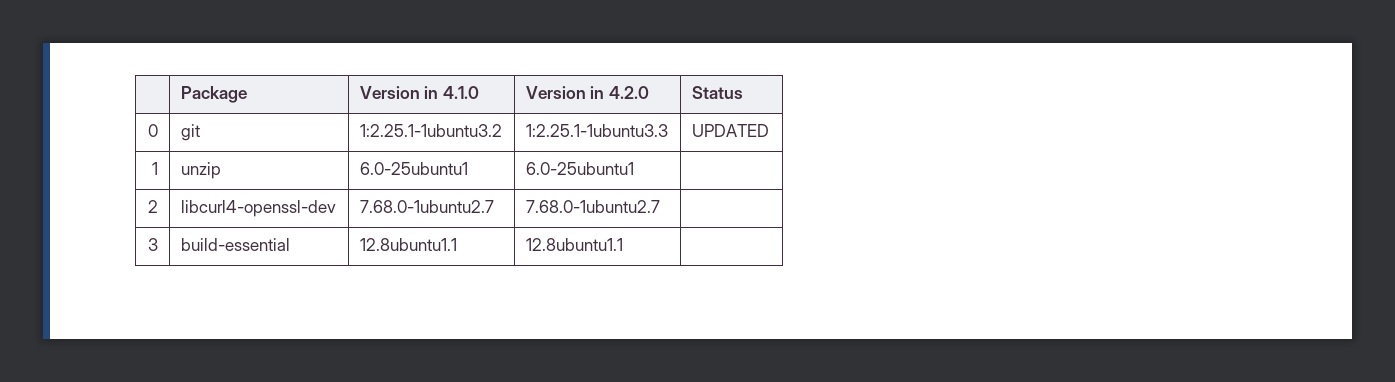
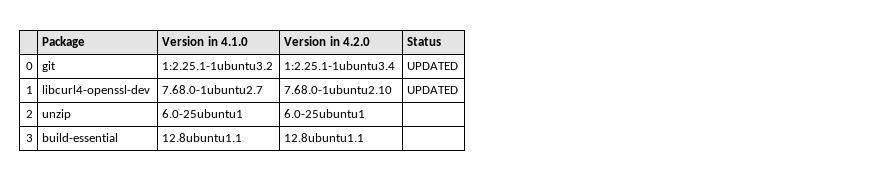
- 0 | git | 1:2.25.1-1ubuntu3.2 | 1:2.25.1-1ubuntu3.3 | UPDATED
+ 0 | git | 1:2.25.1-1ubuntu3.2 | 1:2.25.1-1ubuntu3.4 | UPDATED
- 1 | unzip | 6.0-25ubuntu1 | 6.0-25ubuntu1 |
+ 1 | libcurl4-openssl-dev | 7.68.0-1ubuntu2.7 | 7.68.0-1ubuntu2.10 | UPDATED
+ 2 | unzip | 6.0-25ubuntu1 | 6.0-25ubuntu1 |
- 2 | libcurl4-openssl-dev | 7.68.0-1ubuntu2.7 | 7.68.0-1ubuntu2.7 |

